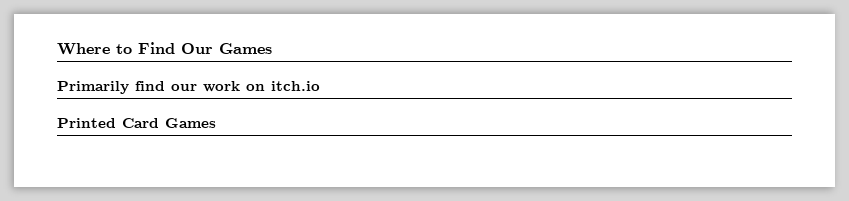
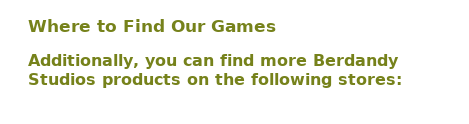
- Primarily find our work on itch.io
- Printed Card Games
+ Additionally, you can find more Berdandy Studios products on the following stores:

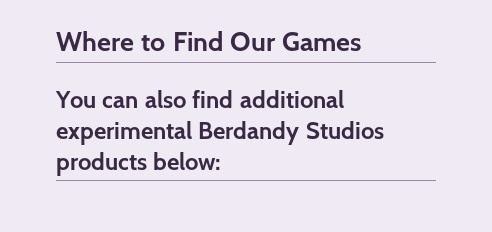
- Additionally, you can find more Berdandy Studios products on the following stores:
+ You can also find additional experimental Berdandy Studios products below:

